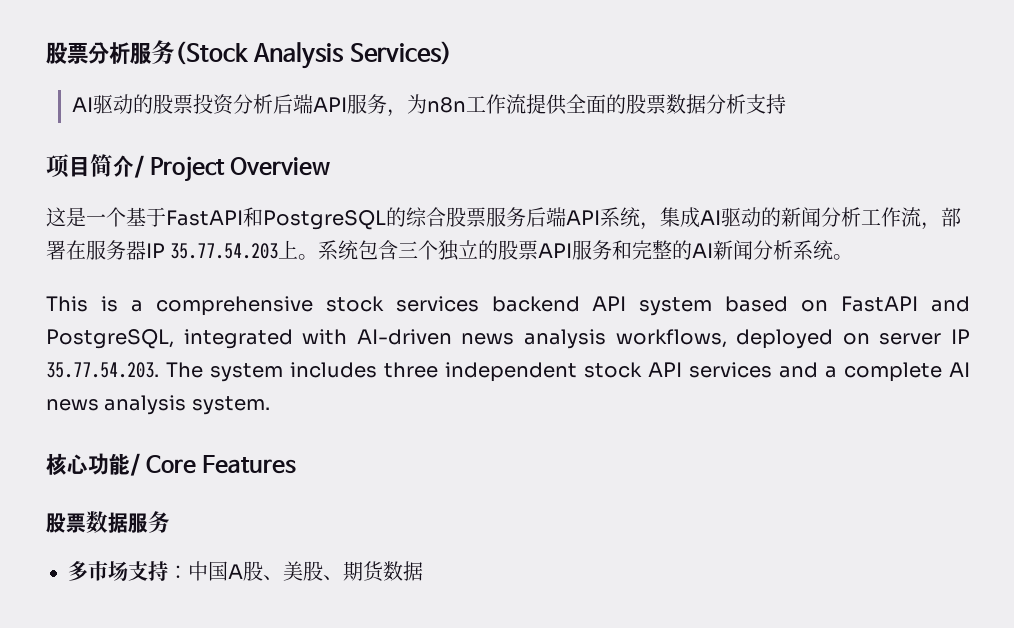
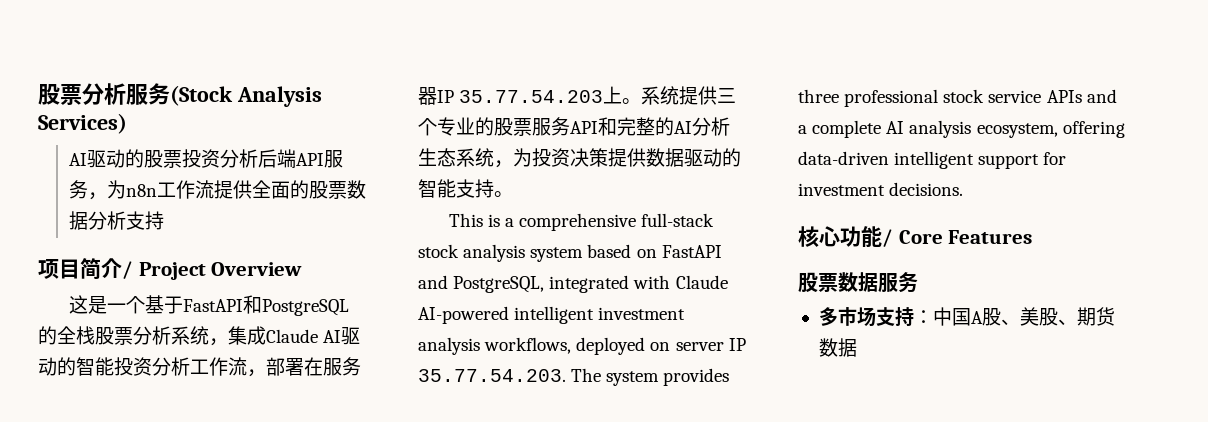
- 这是一个基于FastAPI和PostgreSQL的综合股票服务后端API系统，集成AI驱动的新闻分析工作流，部署在服务器IP 35.77.54.203上。
+ 这是一个基于FastAPI和PostgreSQL的全栈股票分析系统，集成Claude AI驱动的智能投资分析工作流，部署在服务器IP 35.77.54.203上。
- 系统包含三个独立的股票API服务和完整的AI新闻分析系统。
+ 系统提供三个专业的股票服务API和完整的AI分析生态系统，为投资决策提供数据驱动的智能支持。
- This is a comprehensive stock services backend API system based on FastAPI and PostgreSQL, integrated with AI-driven news analysis workflows, deployed on server IP 35.77.54.203. The system includes three independent stock API services and a complete AI news analysis system.
+ This is a comprehensive full-stack stock analysis system based on FastAPI and PostgreSQL, integrated with Claude AI-powered intelligent investment analysis workflows, deployed on server IP 35.77.54.203. The system provides three professional stock service APIs and a complete AI analysis ecosystem, offering data-driven intelligent support for investment decisions.

